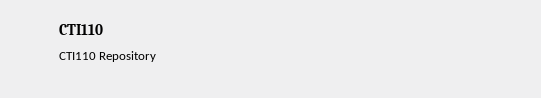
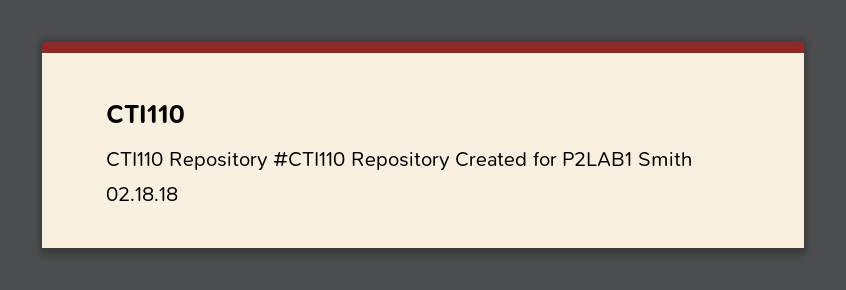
- CTI110 Repository
+ CTI110 Repository #CTI110 Repository Created for P2LAB1 Smith 02.18.18

